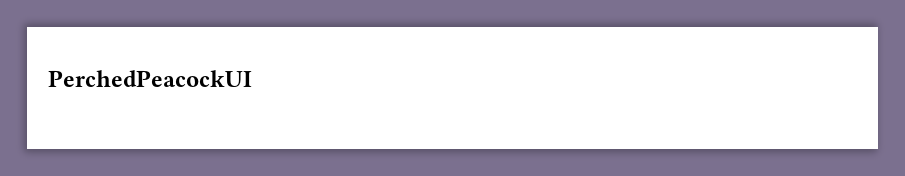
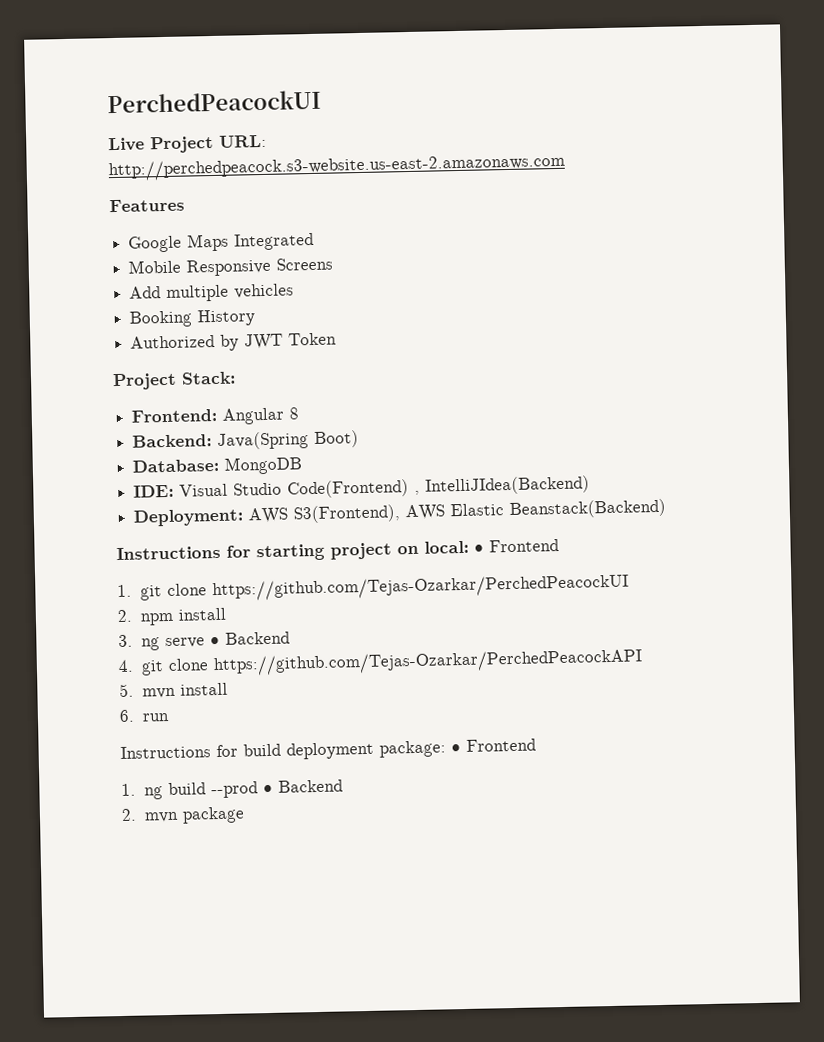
+ Live Project URL: http://perchedpeacock.s3-website.us-east-2.amazonaws.com
+ Features
+ Google Maps Integrated
+ Mobile Responsive Screens
+ Add multiple vehicles
+ Booking History
+ Authorized by JWT Token
+ Project Stack:
+ Frontend: Angular 8
+ Backend: Java(Spring Boot)
+ Database: MongoDB
+ IDE: Visual Studio Code(Frontend) , IntelliJIdea(Backend)
+ Deployment: AWS S3(Frontend), AWS Elastic Beanstack(Backend)
+ Instructions for starting project on local: • Frontend
+ 1. git clone https://github.com/Tejas-Ozarkar/PerchedPeacockUI
+ 2. npm install
+ 3. ng serve • Backend
+ 4. git clone https://github.com/Tejas-Ozarkar/PerchedPeacockAPI
+ 5. mvn install
+ 6. run
+ Instructions for build deployment package: • Frontend
+ 1. ng build --prod • Backend
+ 2. mvn package

